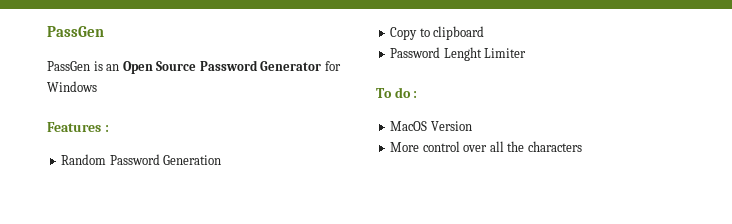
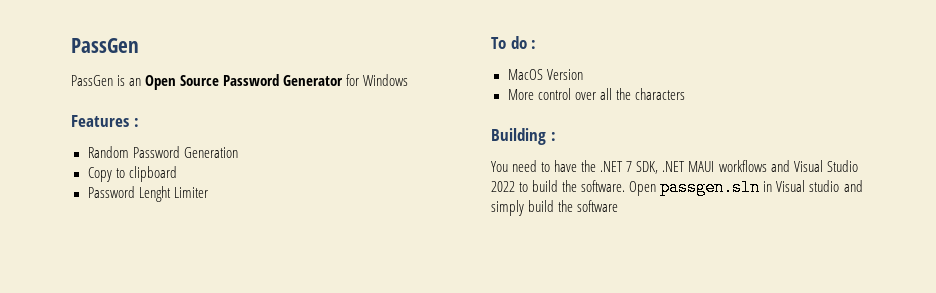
+ Building :
+ You need to have the .NET 7 SDK, .NET MAUI workflows and Visual Studio 2022 to build the software. Open passgen.sln in Visual studio and simply build the software

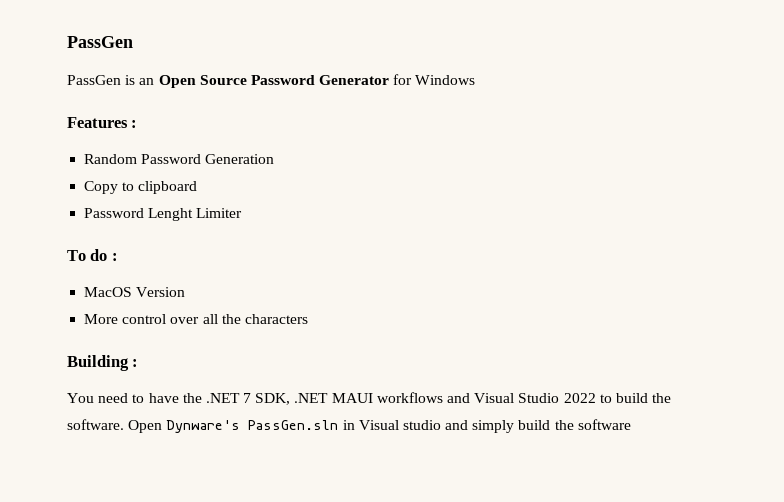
- Open passgen.sln in Visual studio and simply build the software
+ Open Dynware's PassGen.sln in Visual studio and simply build the software

